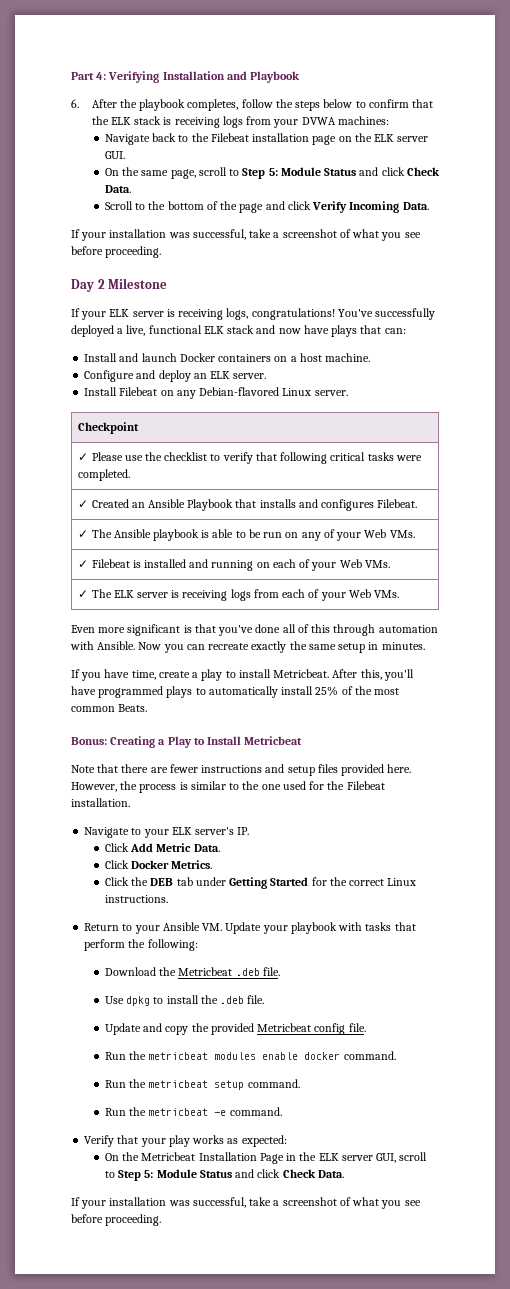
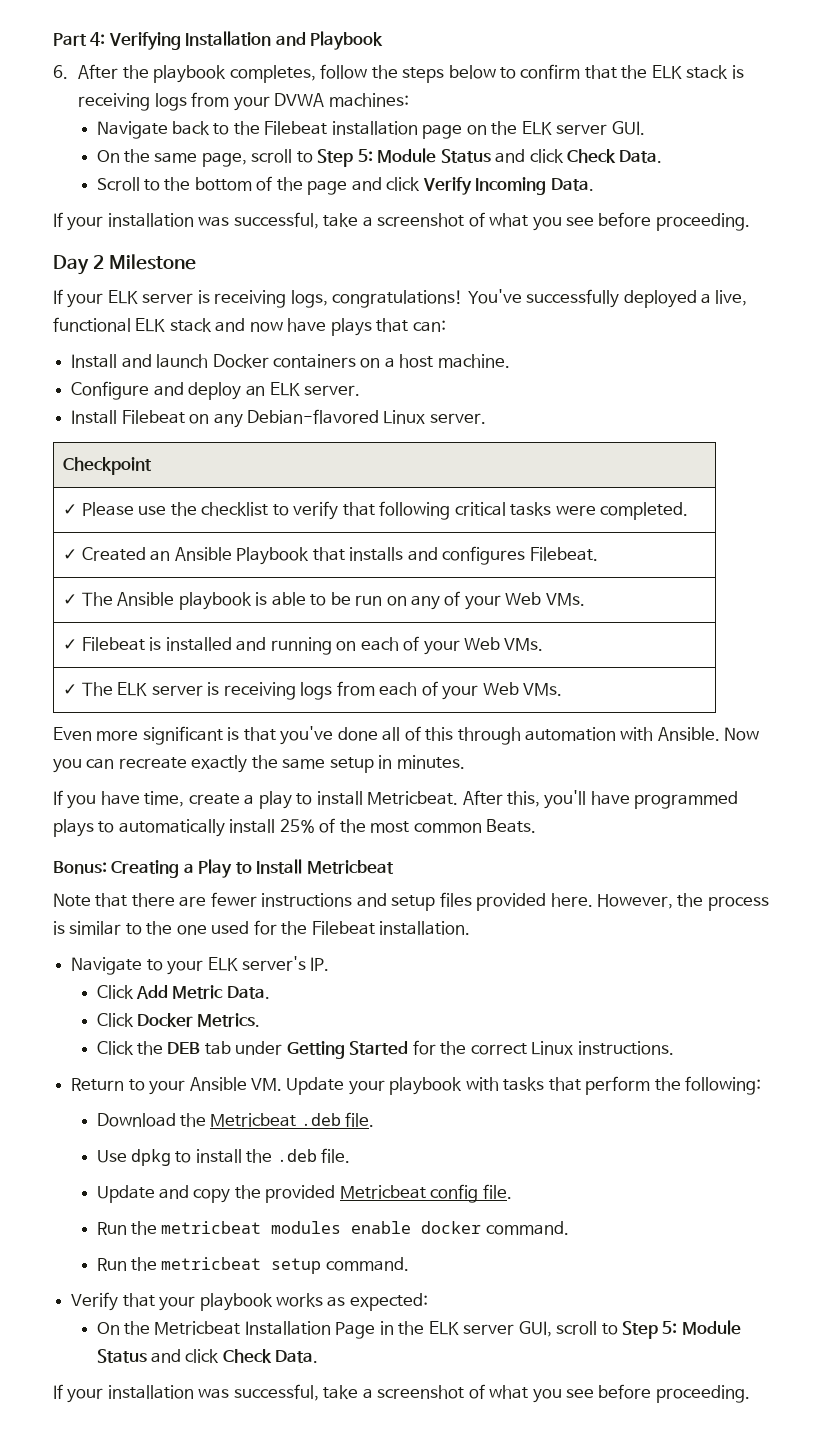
- Run the metricbeat -e command.
- Verify that your play works as expected:
+ Verify that your playbook works as expected:

